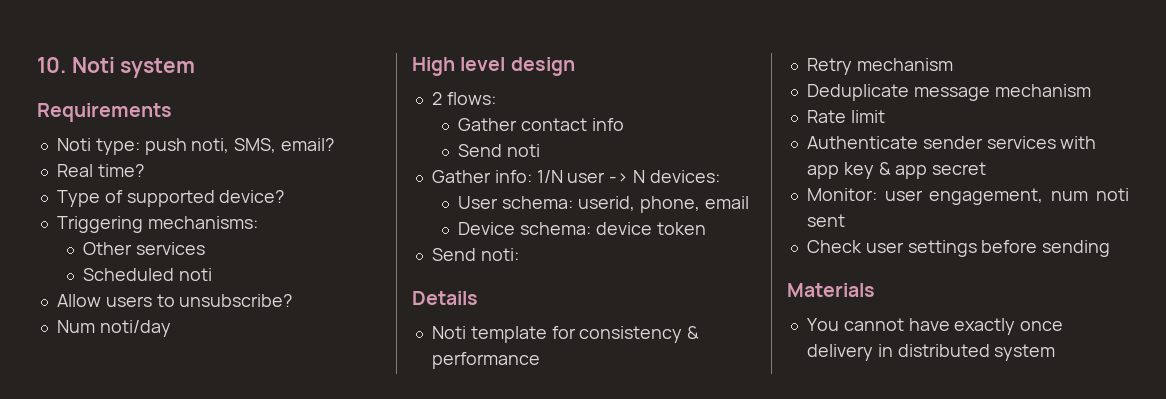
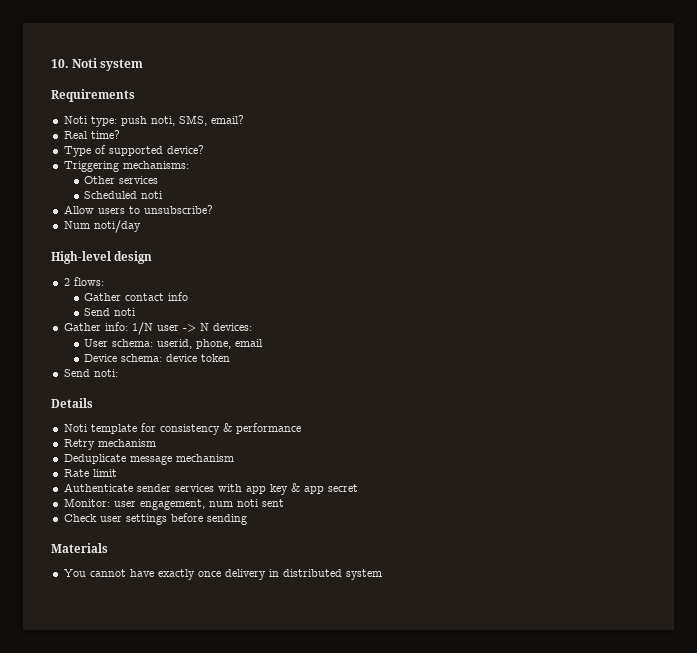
- High level design
+ High-level design

